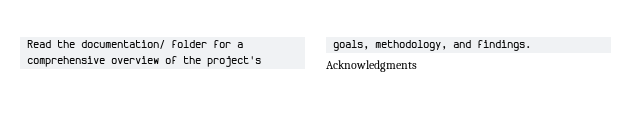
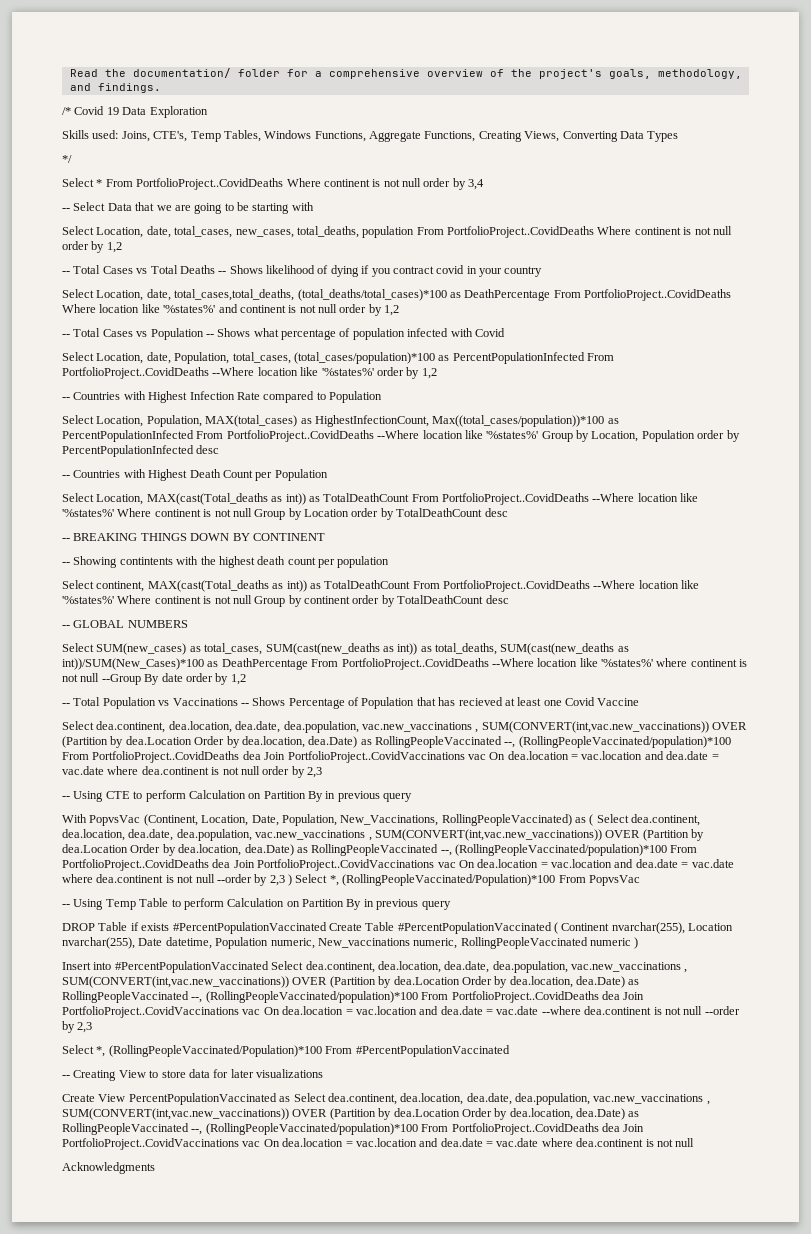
+ /* Covid 19 Data Exploration
+ Skills used: Joins, CTE's, Temp Tables, Windows Functions, Aggregate Functions, Creating Views, Converting Data Types
+ */
+ Select * From PortfolioProject..CovidDeaths Where continent is not null order by 3,4
+ -- Select Data that we are going to be starting with
+ Select Location, date, total_cases, new_cases, total_deaths, population From PortfolioProject..CovidDeaths Where continent is not null order by 1,2
+ -- Total Cases vs Total Deaths -- Shows likelihood of dying if you contract covid in your country
+ Select Location, date, total_cases,total_deaths, (total_deaths/total_cases)*100 as DeathPercentage From PortfolioProject..CovidDeaths Where location like '%states%' and continent is not null order by 1,2
+ -- Total Cases vs Population -- Shows what percentage of population infected with Covid
+ Select Location, date, Population, total_cases, (total_cases/population)*100 as PercentPopulationInfected From PortfolioProject..CovidDeaths --Where location like '%states%' order by 1,2
+ -- Countries with Highest Infection Rate compared to Population
+ Select Location, Population, MAX(total_cases) as HighestInfectionCount, Max((total_cases/population))*100 as PercentPopulationInfected From PortfolioProject..CovidDeaths --Where location like '%states%' Group by Location, Population order by PercentPopulationInfected desc
+ -- Countries with Highest Death Count per Population
+ Select Location, MAX(cast(Total_deaths as int)) as TotalDeathCount From PortfolioProject..CovidDeaths --Where location like '%states%' Where continent is not null Group by Location order by TotalDeathCount desc
+ -- BREAKING THINGS DOWN BY CONTINENT
+ -- Showing contintents with the highest death count per population
+ Select continent, MAX(cast(Total_deaths as int)) as TotalDeathCount From PortfolioProject..CovidDeaths --Where location like '%states%' Where continent is not null Group by continent order by TotalDeathCount desc
+ -- GLOBAL NUMBERS
+ Select SUM(new_cases) as total_cases, SUM(cast(new_deaths as int)) as total_deaths, SUM(cast(new_deaths as int))/SUM(New_Cases)*100 as DeathPercentage From PortfolioProject..CovidDeaths --Where location like '%states%' where continent is not null --Group By date order by 1,2
+ -- Total Population vs Vaccinations -- Shows Percentage of Population that has recieved at least one Covid Vaccine
+ Select dea.continent, dea.location, dea.date, dea.population, vac.new_vaccinations , SUM(CONVERT(int,vac.new_vaccinations)) OVER (Partition by dea.Location Order by dea.location, dea.Date) as RollingPeopleVaccinated --, (RollingPeopleVaccinated/population)*100 From PortfolioProject..CovidDeaths dea Join PortfolioProject..CovidVaccinations vac On dea.location = vac.location and dea.date = vac.date where dea.continent is not null order by 2,3
+ -- Using CTE to perform Calculation on Partition By in previous query
+ With PopvsVac (Continent, Location, Date, Population, New_Vaccinations, RollingPeopleVaccinated) as ( Select dea.continent, dea.location, dea.date, dea.population, vac.new_vaccinations , SUM(CONVERT(int,vac.new_vaccinations)) OVER (Partition by dea.Location Order by dea.location, dea.Date) as RollingPeopleVaccinated --, (RollingPeopleVaccinated/population)*100 From PortfolioProject..CovidDeaths dea Join PortfolioProject..CovidVaccinations vac On dea.location = vac.location and dea.date = vac.date where dea.continent is not null --order by 2,3 ) Select *, (RollingPeopleVaccinated/Population)*100 From PopvsVac
+ -- Using Temp Table to perform Calculation on Partition By in previous query
+ DROP Table if exists #PercentPopulationVaccinated Create Table #PercentPopulationVaccinated ( Continent nvarchar(255), Location nvarchar(255), Date datetime, Population numeric, New_vaccinations numeric, RollingPeopleVaccinated numeric )
+ Insert into #PercentPopulationVaccinated Select dea.continent, dea.location, dea.date, dea.population, vac.new_vaccinations , SUM(CONVERT(int,vac.new_vaccinations)) OVER (Partition by dea.Location Order by dea.location, dea.Date) as RollingPeopleVaccinated --, (RollingPeopleVaccinated/population)*100 From PortfolioProject..CovidDeaths dea Join PortfolioProject..CovidVaccinations vac On dea.location = vac.location and dea.date = vac.date --where dea.continent is not null --order by 2,3
+ Select *, (RollingPeopleVaccinated/Population)*100 From #PercentPopulationVaccinated
+ -- Creating View to store data for later visualizations
+ Create View PercentPopulationVaccinated as Select dea.continent, dea.location, dea.date, dea.population, vac.new_vaccinations , SUM(CONVERT(int,vac.new_vaccinations)) OVER (Partition by dea.Location Order by dea.location, dea.Date) as RollingPeopleVaccinated --, (RollingPeopleVaccinated/population)*100 From PortfolioProject..CovidDeaths dea Join PortfolioProject..CovidVaccinations vac On dea.location = vac.location and dea.date = vac.date where dea.continent is not null

